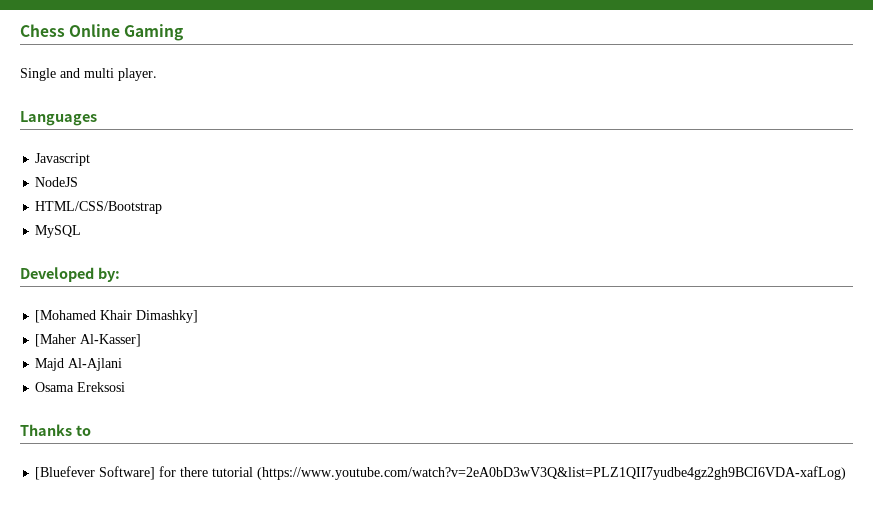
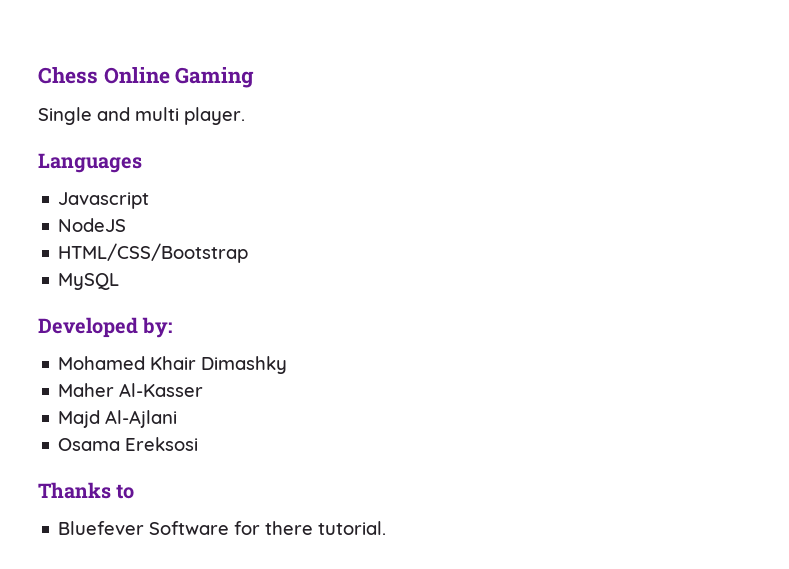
- [Mohamed Khair Dimashky]
- [Maher Al-Kasser]
+ Mohamed Khair Dimashky
+ Maher Al-Kasser
- [Bluefever Software] for there tutorial (https://www.youtube.com/watch?v=2eA0bD3wV3Q&list=PLZ1QII7yudbe4gz2gh9BCI6VDA-xafLog)
+ Bluefever Software for there tutorial.

